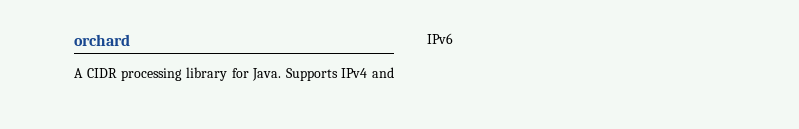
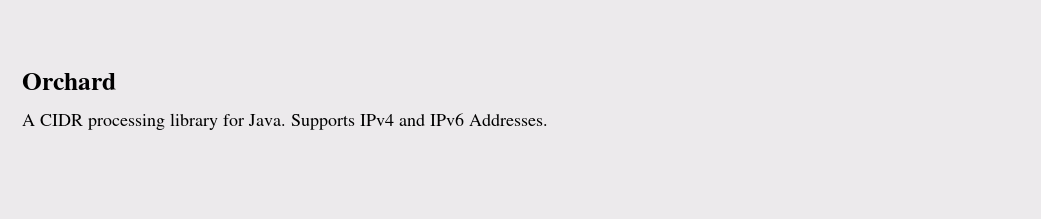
- orchard
+ Orchard
- Supports IPv4 and IPv6
+ Supports IPv4 and IPv6 Addresses.

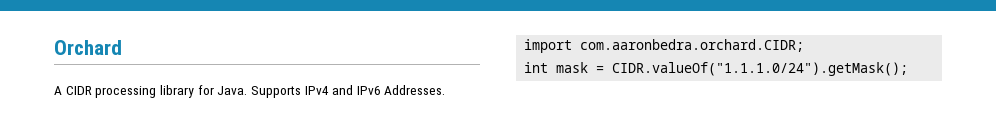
+ import com.aaronbedra.orchard.CIDR;
+ int mask = CIDR.valueOf("1.1.1.0/24").getMask();

